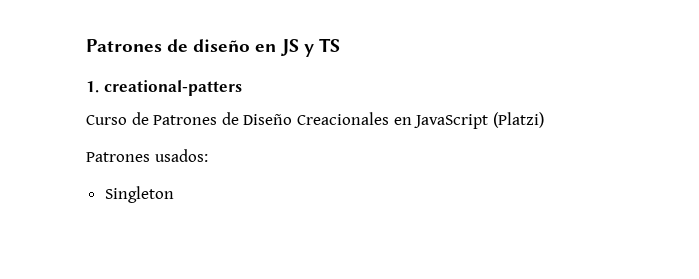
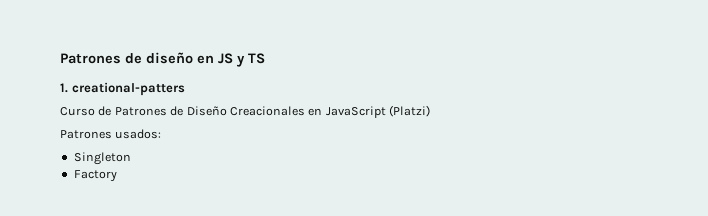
+ Factory

